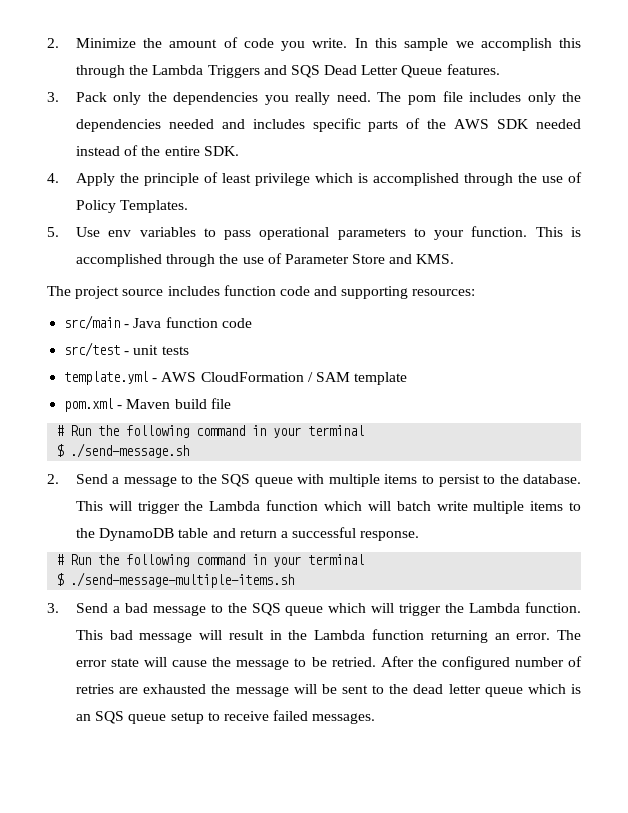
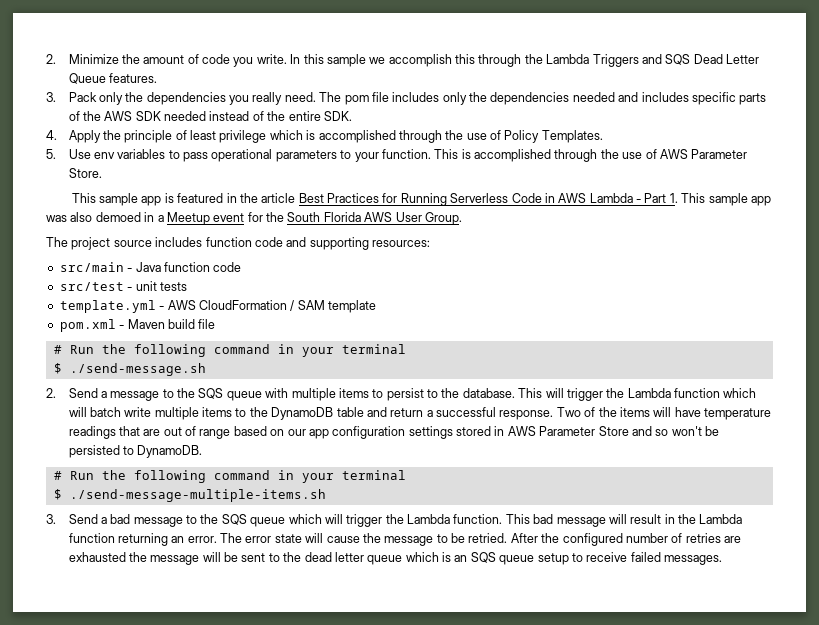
- This is accomplished through the use of Parameter Store and KMS.
+ This is accomplished through the use of AWS Parameter Store.
+ This sample app is featured in the article Best Practices for Running Serverless Code in AWS Lambda - Part 1. This sample app was also demoed in a Meetup event for the South Florida AWS User Group.
+ Two of the items will have temperature readings that are out of range based on our app configuration settings stored in AWS Parameter Store and so won't be persisted to DynamoDB.

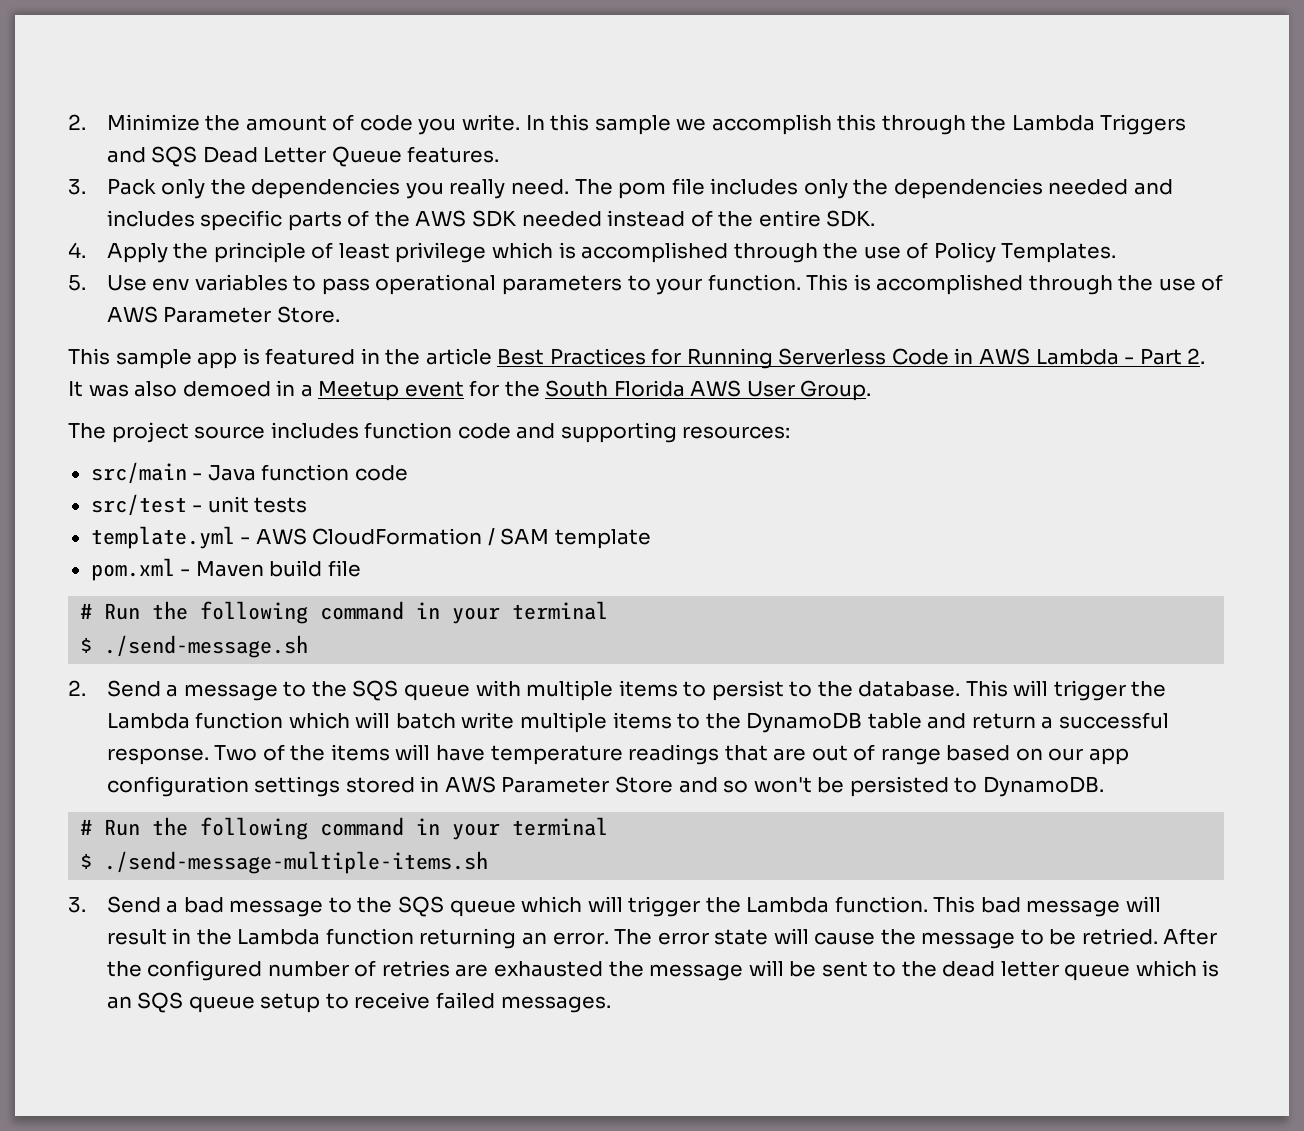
- This sample app is featured in the article Best Practices for Running Serverless Code in AWS Lambda - Part 1. This sample app was also demoed in a Meetup event for the South Florida AWS User Group.
+ This sample app is featured in the article Best Practices for Running Serverless Code in AWS Lambda - Part 2. It was also demoed in a Meetup event for the South Florida AWS User Group.

